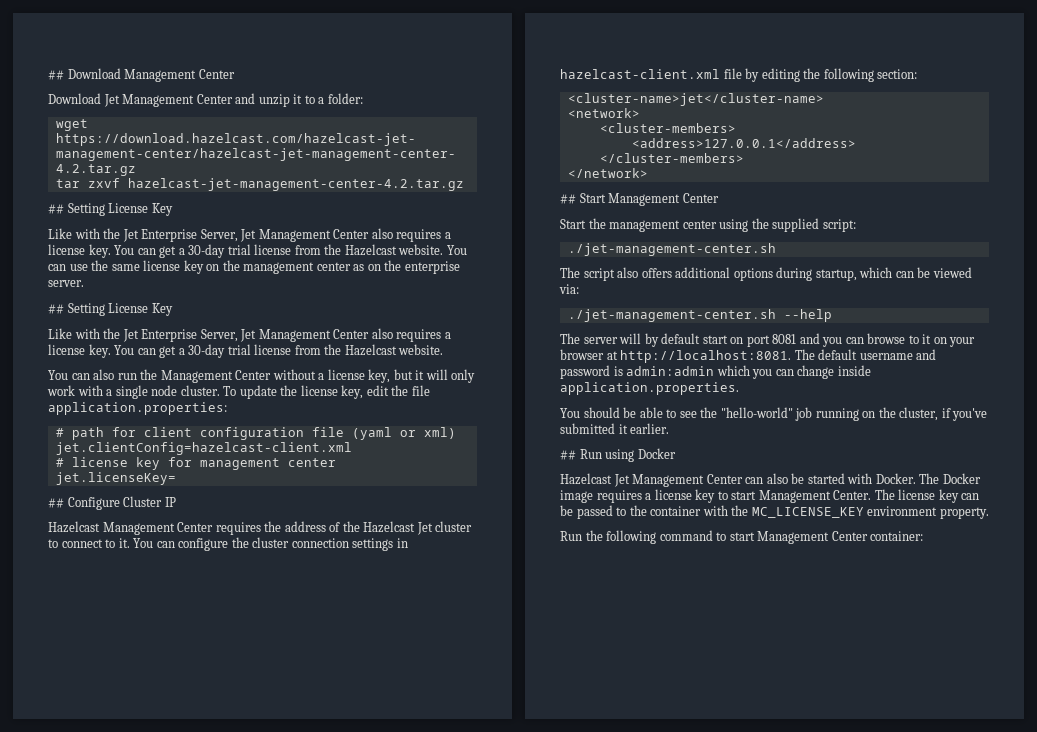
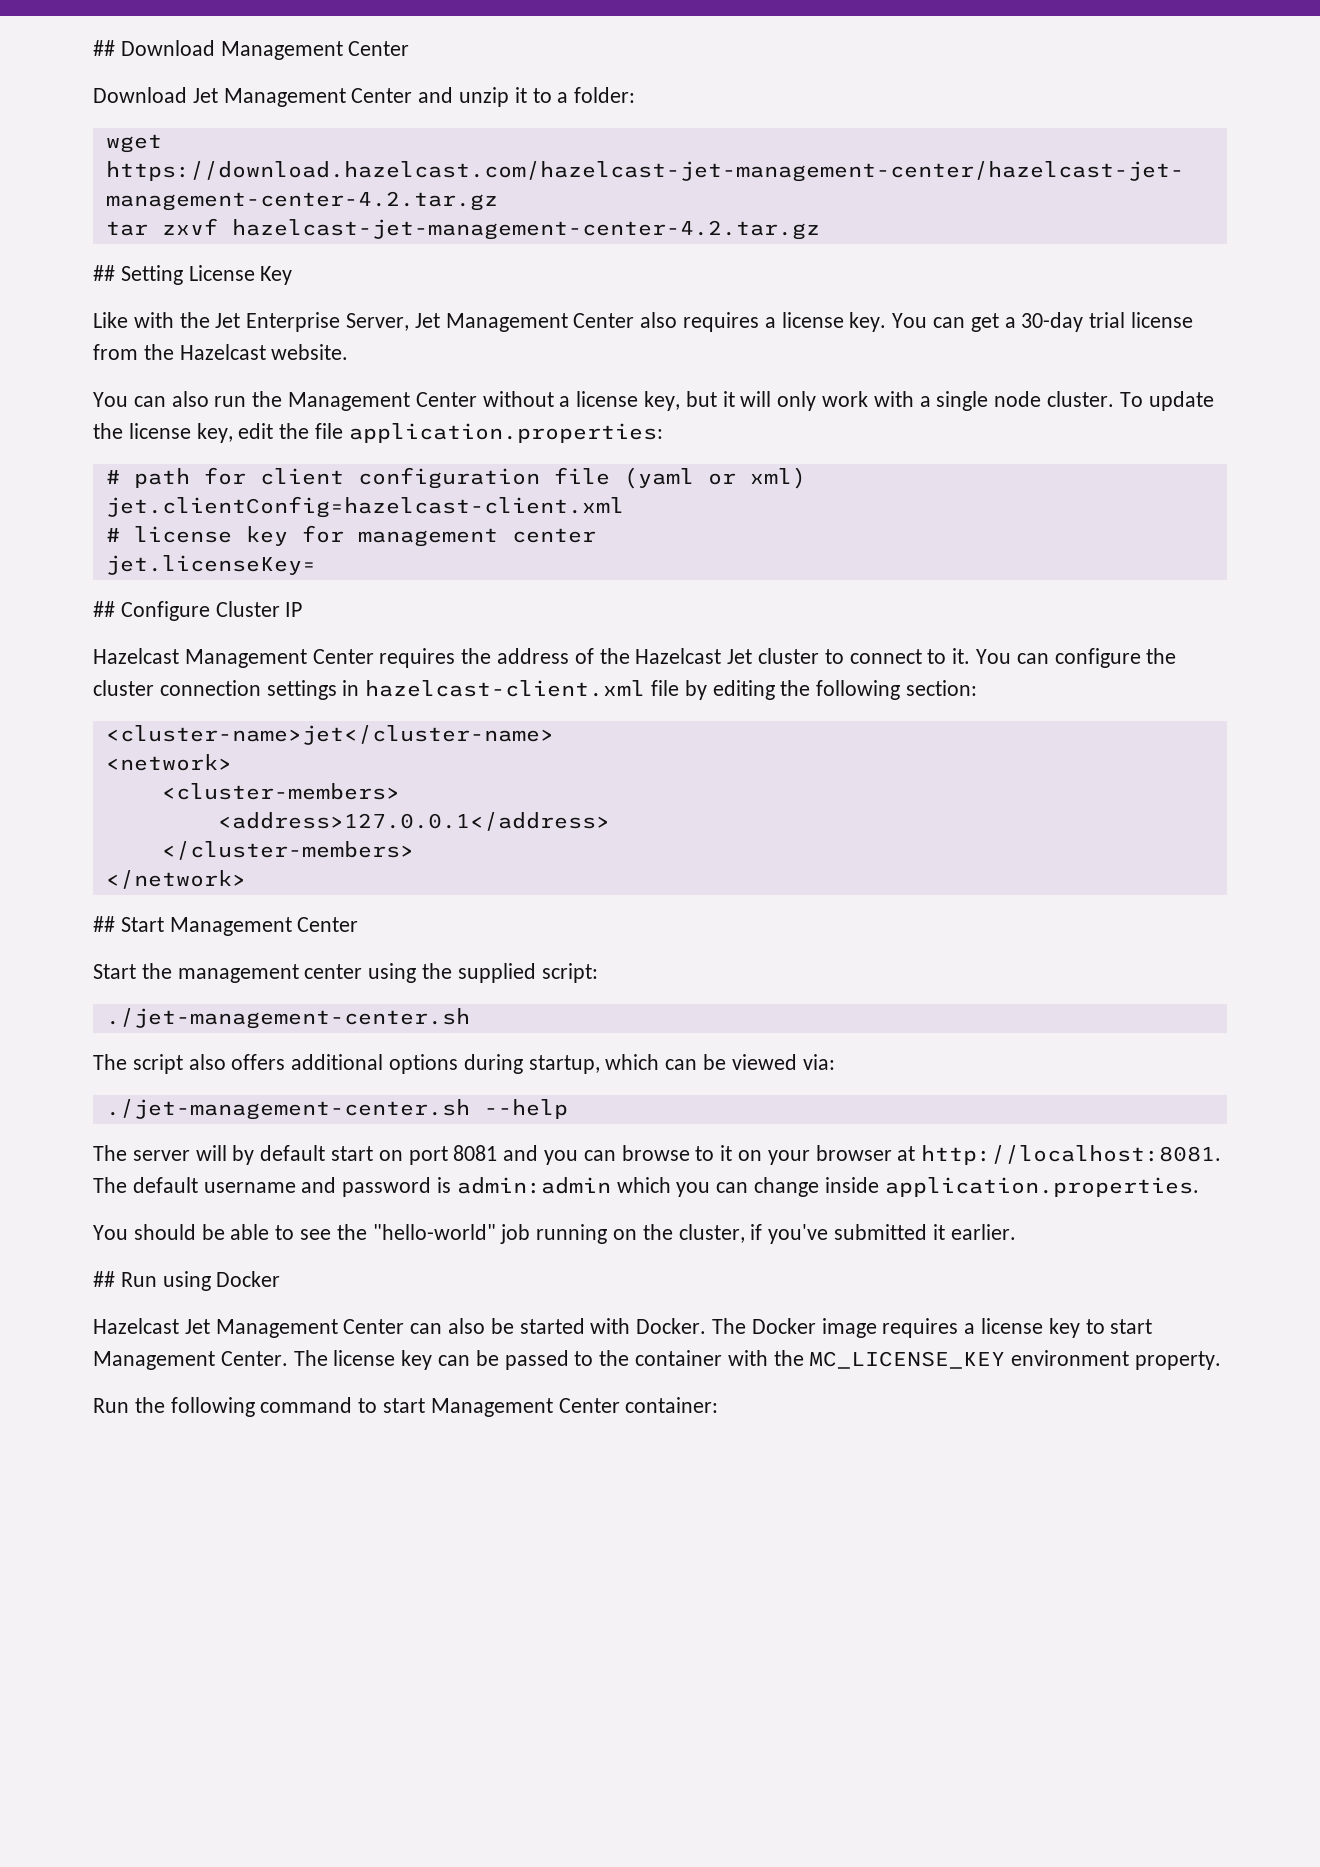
- Like with the Jet Enterprise Server, Jet Management Center also requires a license key. You can get a 30-day trial license from the Hazelcast website. You can use the same license key on the management center as on the enterprise server.
- ## Setting License Key

